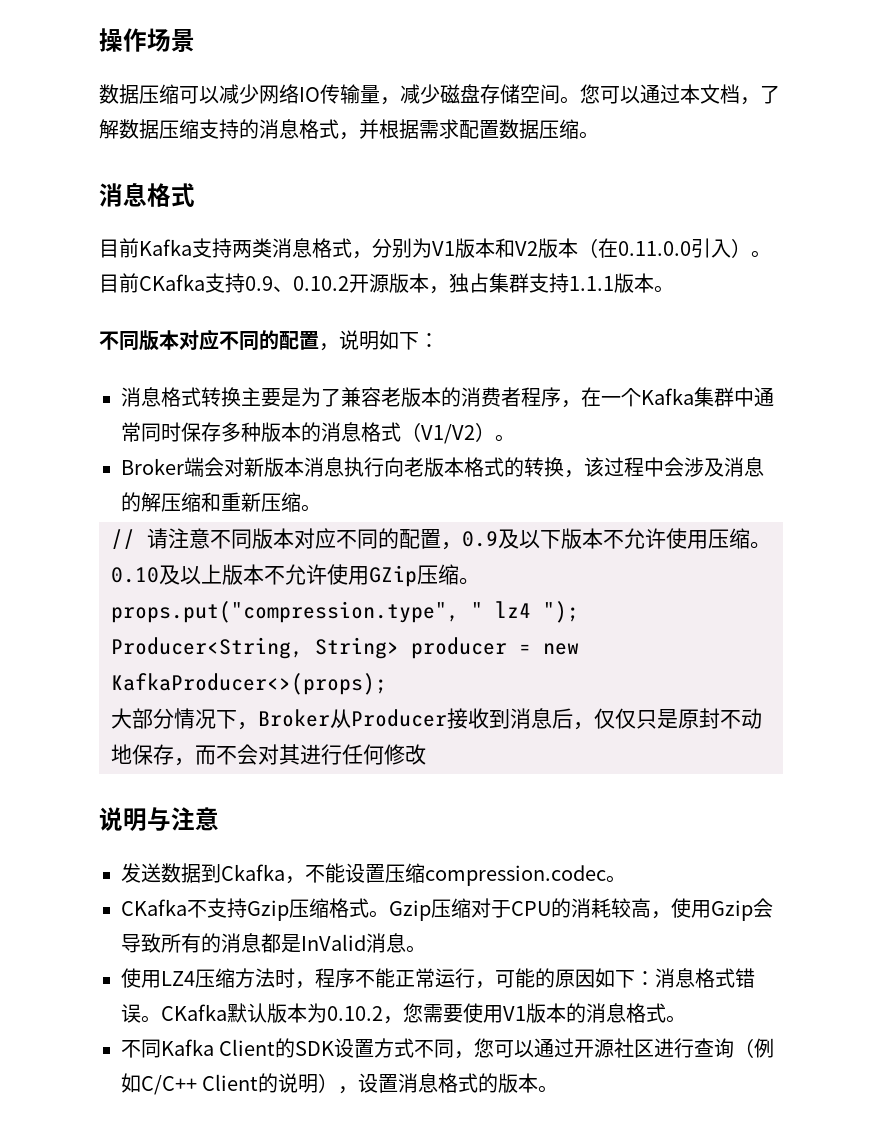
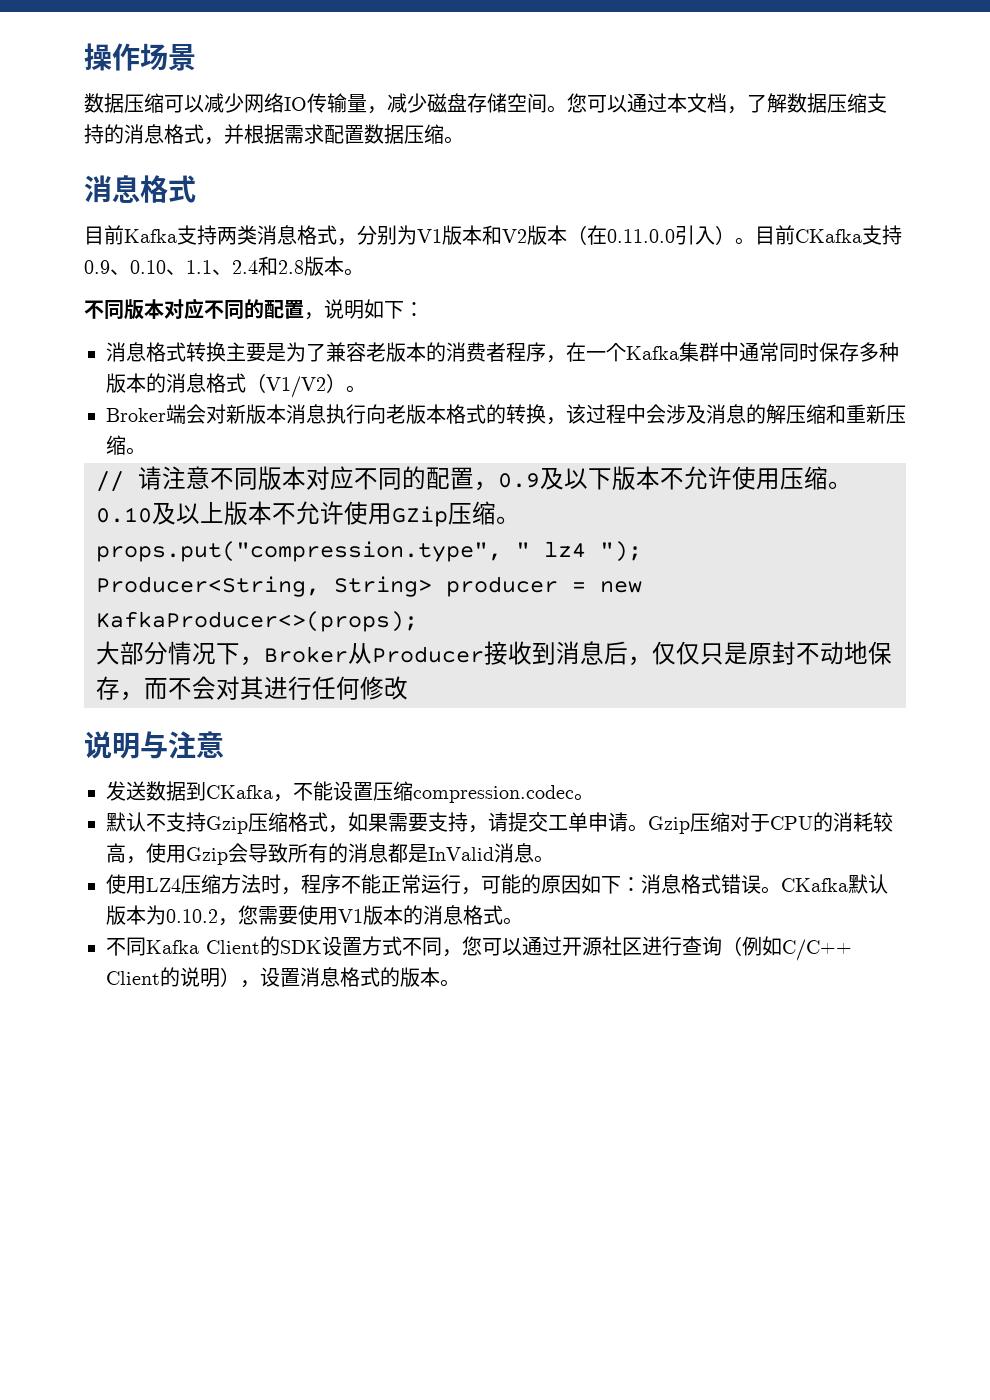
- 目前CKafka支持0.9、0.10.2开源版本，独占集群支持1.1.1版本。
+ 目前CKafka支持0.9、0.10、1.1、2.4和2.8版本。
- 发送数据到Ckafka，不能设置压缩compression.codec。
+ 发送数据到CKafka，不能设置压缩compression.codec。
- CKafka不支持Gzip压缩格式。
+ 默认不支持Gzip压缩格式，如果需要支持，请提交工单申请。

